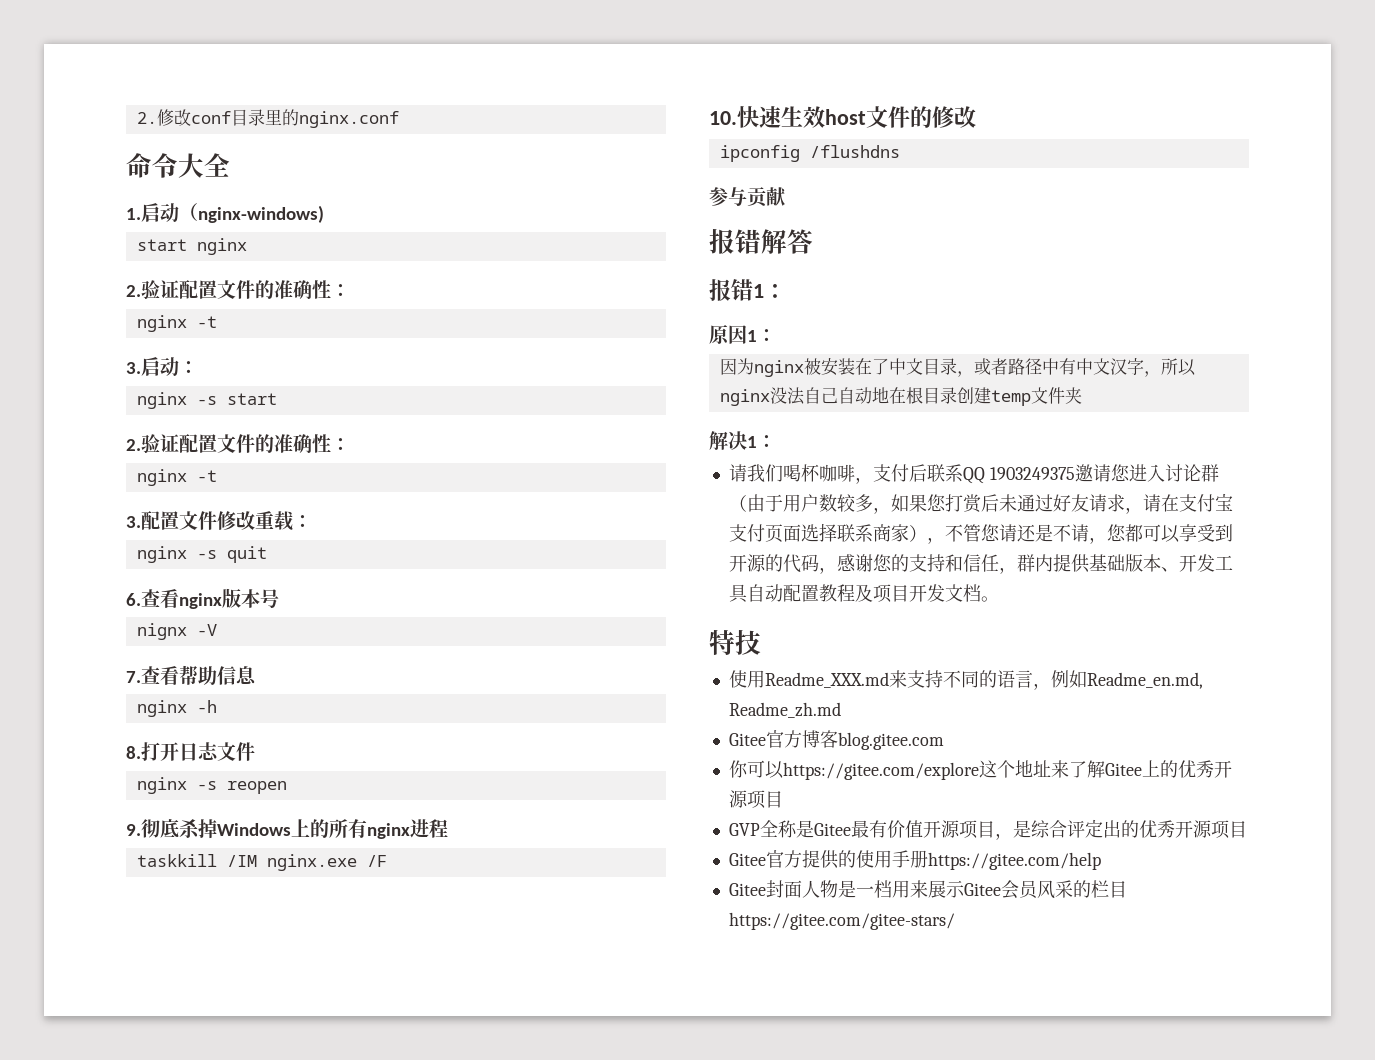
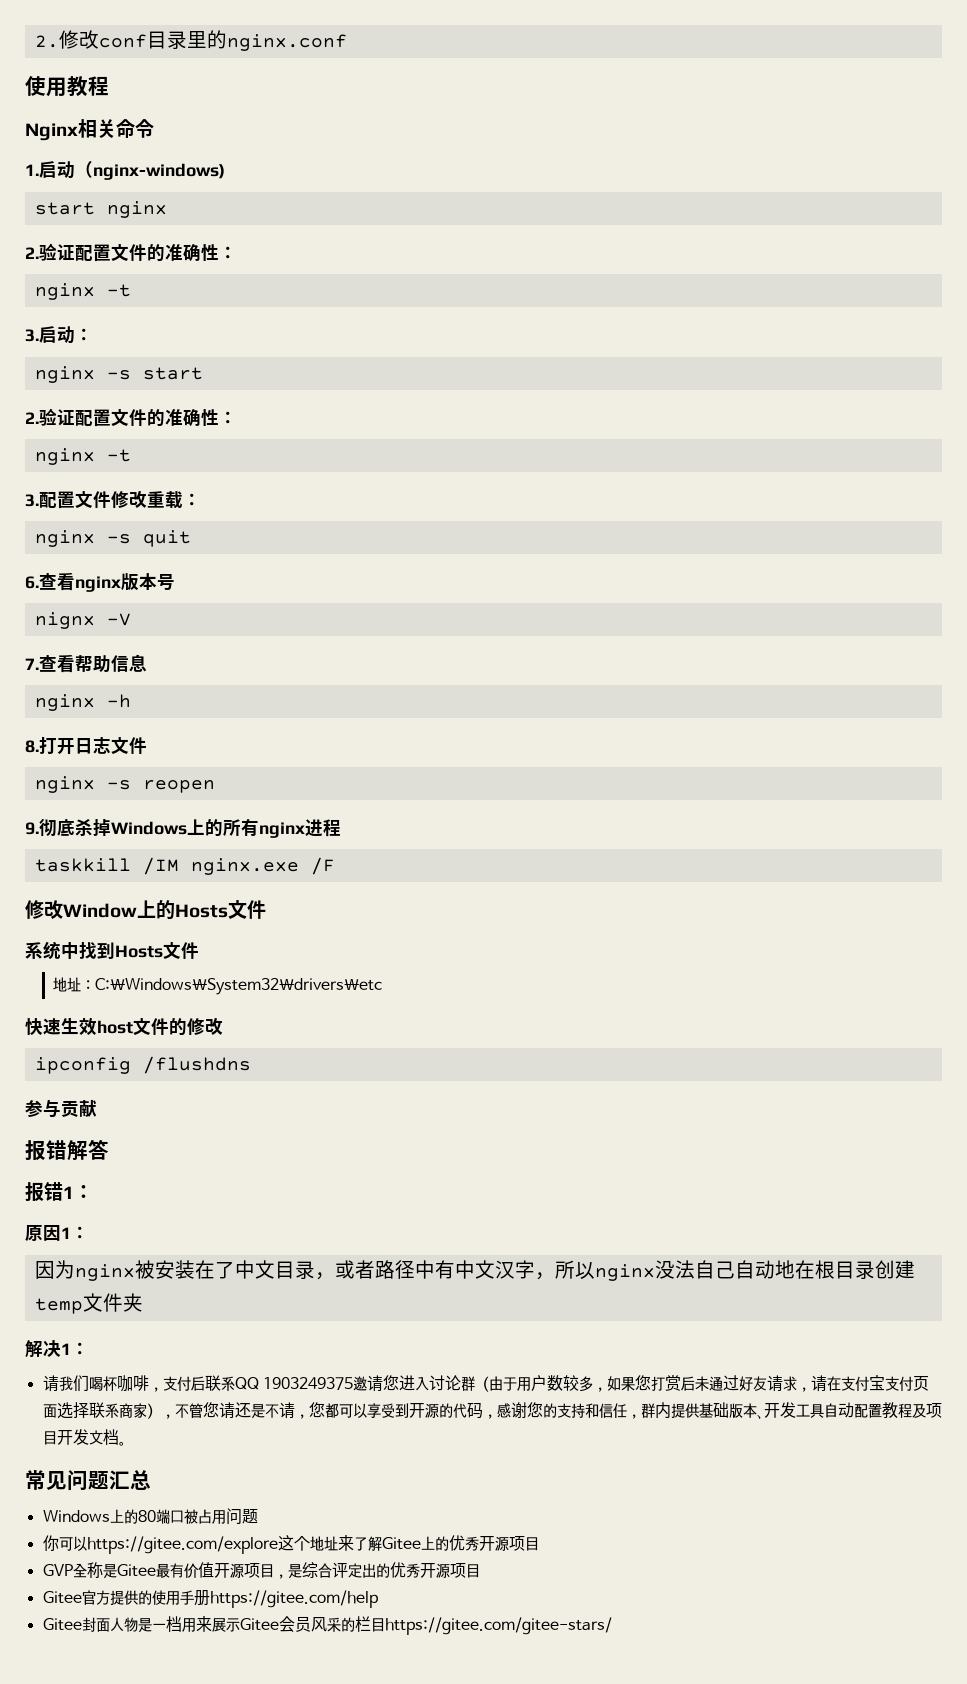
- 命令大全
+ 使用教程
+ Nginx相关命令
- 10.快速生效host文件的修改
+ 修改Window上的Hosts文件
+ 系统中找到Hosts文件
+ 地址：C:\Windows\System32\drivers\etc
+ 快速生效host文件的修改
- 特技
- 使用Readme_XXX.md来支持不同的语言，例如Readme_en.md, Readme_zh.md
- Gitee官方博客blog.gitee.com
+ 常见问题汇总
+ Windows上的80端口被占用问题

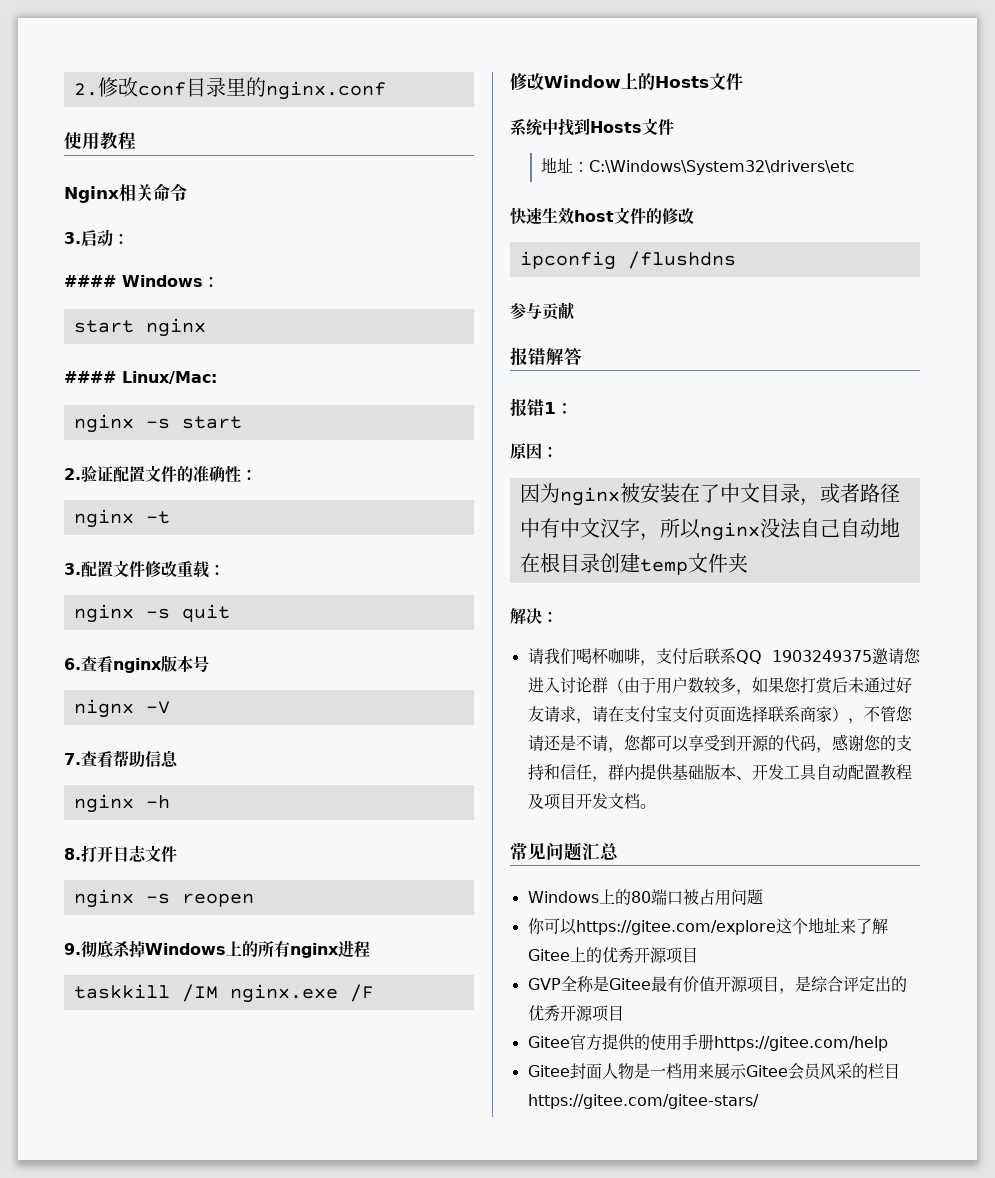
- 1.启动（nginx-windows)
+ 3.启动：
+ #### Windows：
  start nginx
- 2.验证配置文件的准确性：
- nginx -t
- 3.启动：
+ #### Linux/Mac:
- 原因1：
+ 原因：
- 解决1：
+ 解决：

